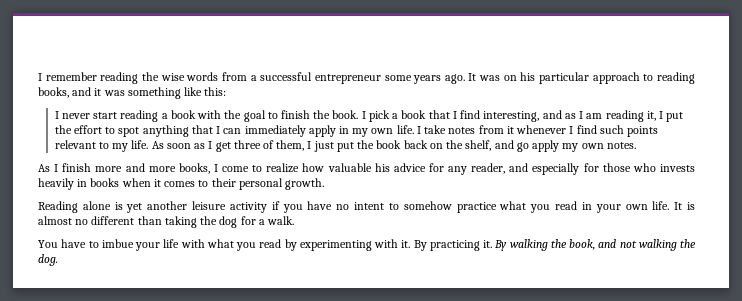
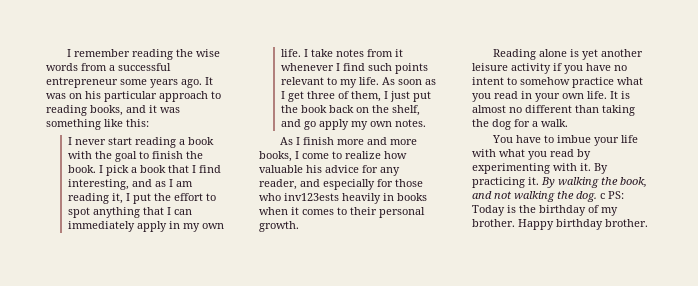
- As I finish more and more books, I come to realize how valuable his advice for any reader, and especially for those who invests heavily in books when it comes to their personal growth.
+ As I finish more and more books, I come to realize how valuable his advice for any reader, and especially for those who inv123ests heavily in books when it comes to their personal growth.
- By walking the book, and not walking the dog.
+ By walking the book, and not walking the dog. c PS: Today is the birthday of my brother. Happy birthday brother.

